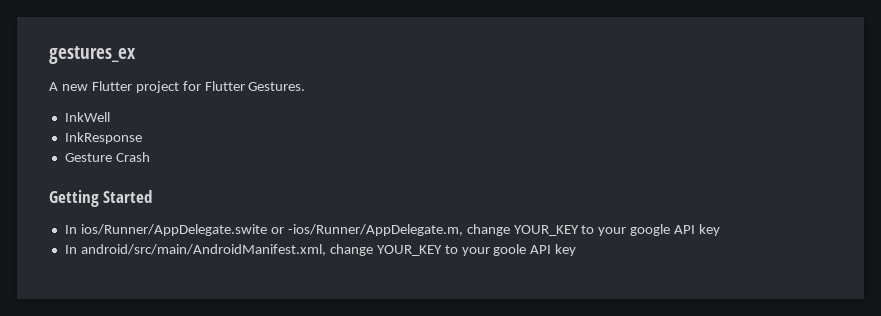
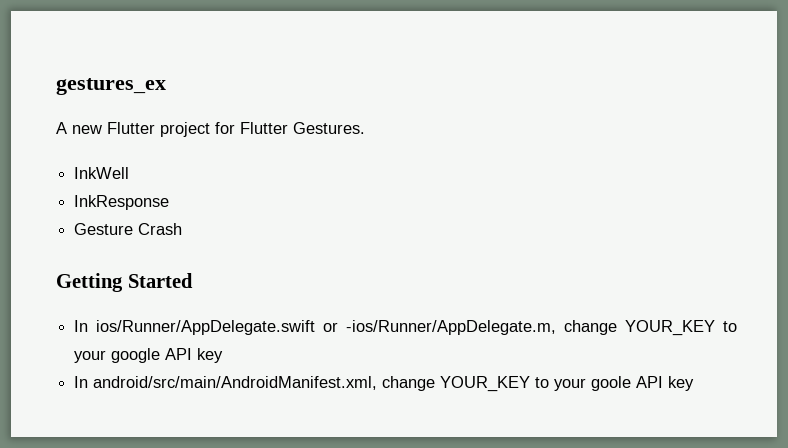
- In ios/Runner/AppDelegate.swite or -ios/Runner/AppDelegate.m, change YOUR_KEY to your google API key
+ In ios/Runner/AppDelegate.swift or -ios/Runner/AppDelegate.m, change YOUR_KEY to your google API key

